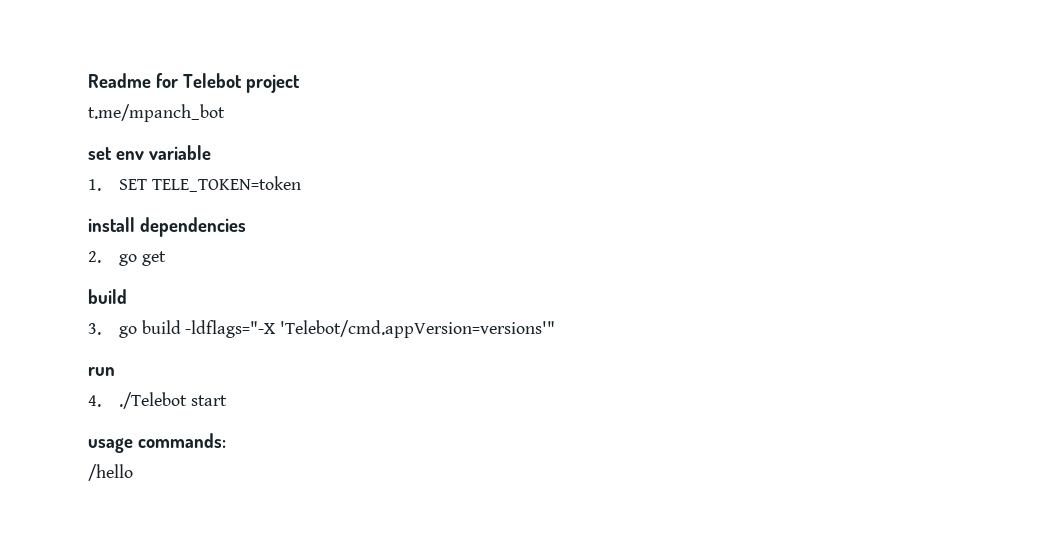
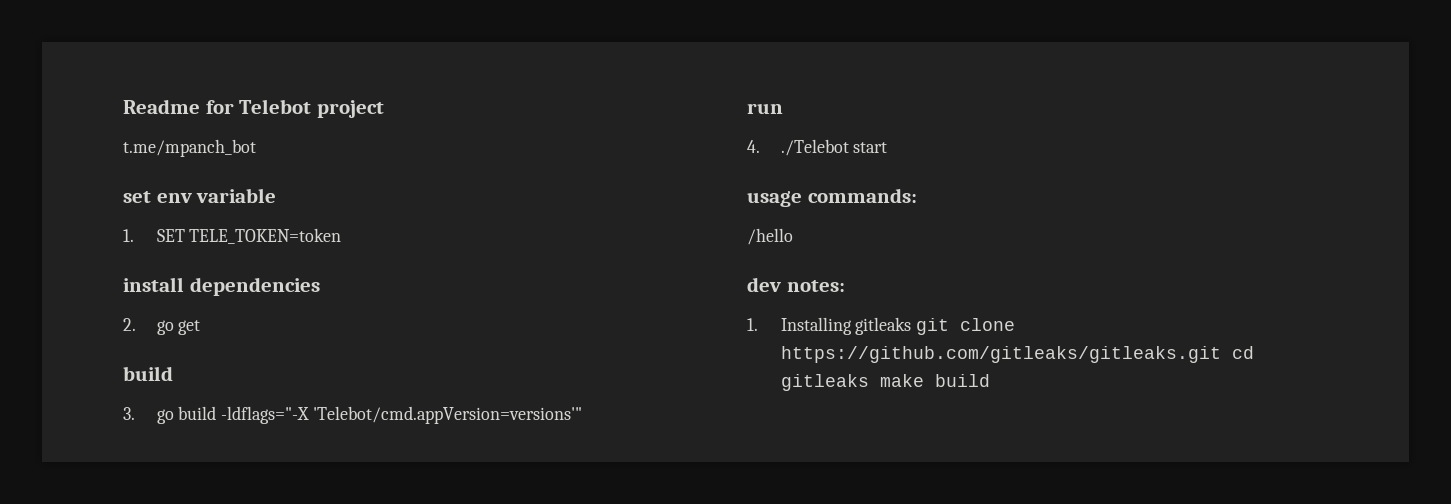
+ dev notes:
+ 1. Installing gitleaks git clone https://github.com/gitleaks/gitleaks.git cd gitleaks make build

